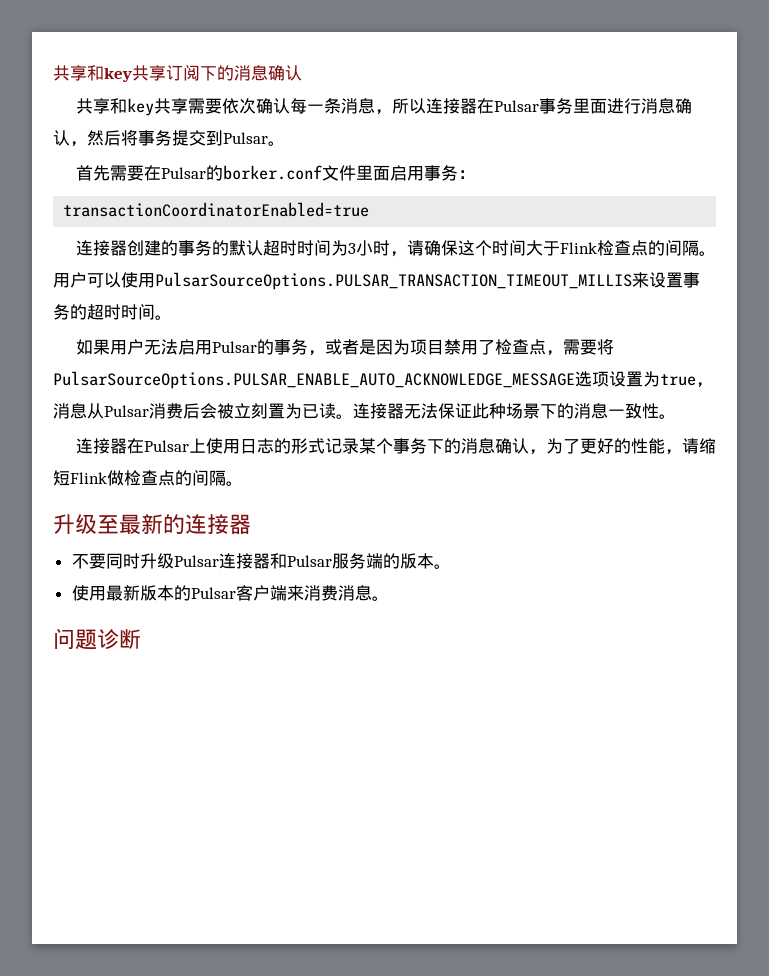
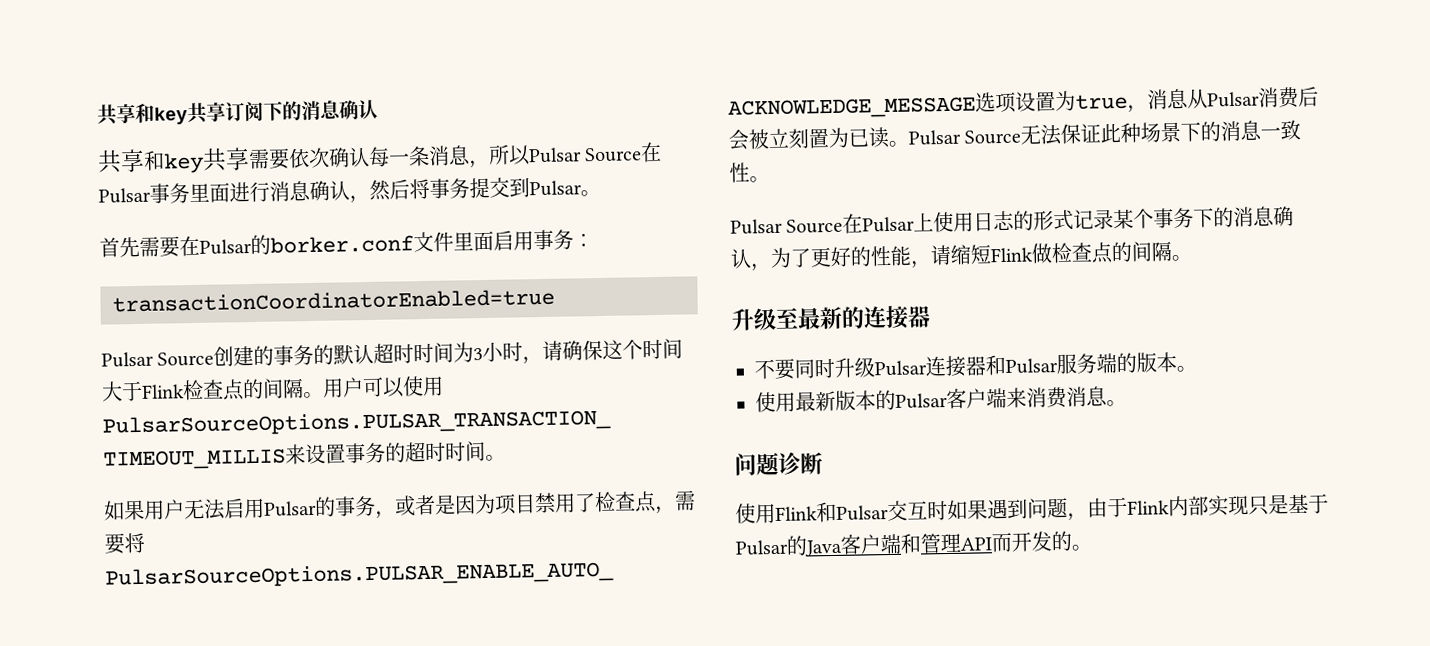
- 共享和key共享需要依次确认每一条消息，所以连接器在Pulsar事务里面进行消息确认，然后将事务提交到Pulsar。
+ 共享和key共享需要依次确认每一条消息，所以Pulsar Source在Pulsar事务里面进行消息确认，然后将事务提交到Pulsar。
- 连接器创建的事务的默认超时时间为3小时，请确保这个时间大于Flink检查点的间隔。
+ Pulsar Source创建的事务的默认超时时间为3小时，请确保这个时间大于Flink检查点的间隔。
- 连接器无法保证此种场景下的消息一致性。
+ Pulsar Source无法保证此种场景下的消息一致性。
- 连接器在Pulsar上使用日志的形式记录某个事务下的消息确认，为了更好的性能，请缩短Flink做检查点的间隔。
+ Pulsar Source在Pulsar上使用日志的形式记录某个事务下的消息确认，为了更好的性能，请缩短Flink做检查点的间隔。
+ 使用Flink和Pulsar交互时如果遇到问题，由于Flink内部实现只是基于Pulsar的Java客户端和管理API而开发的。

